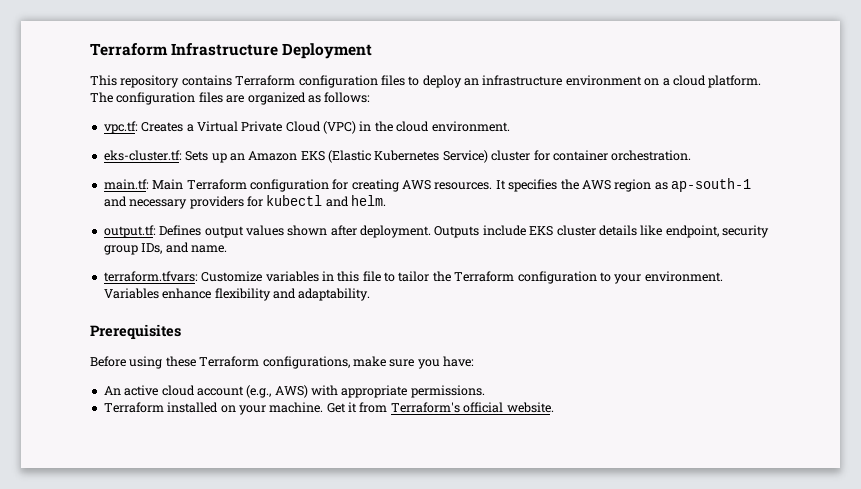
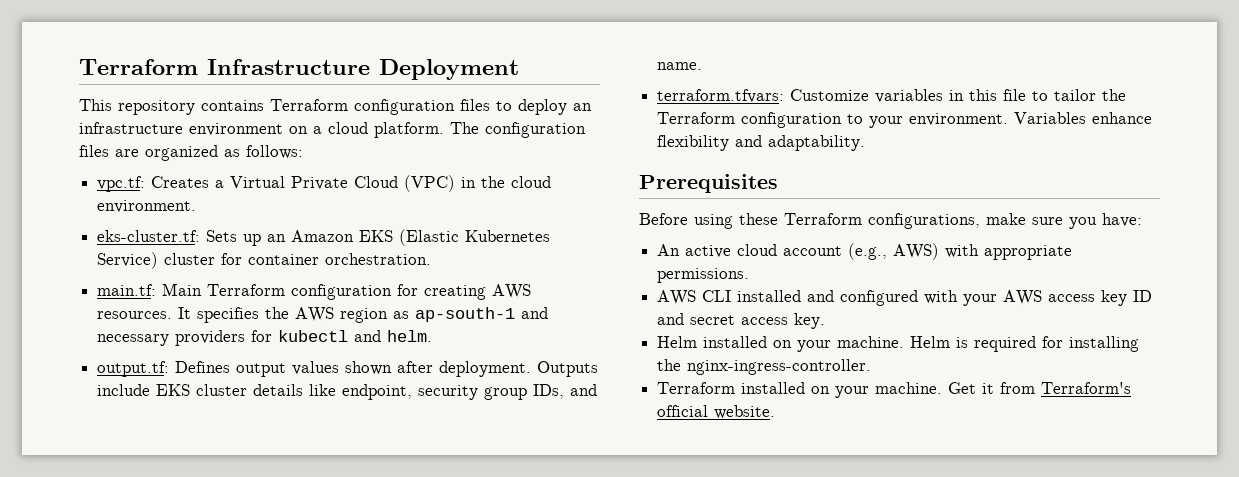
+ AWS CLI installed and configured with your AWS access key ID and secret access key.
+ Helm installed on your machine. Helm is required for installing the nginx-ingress-controller.

